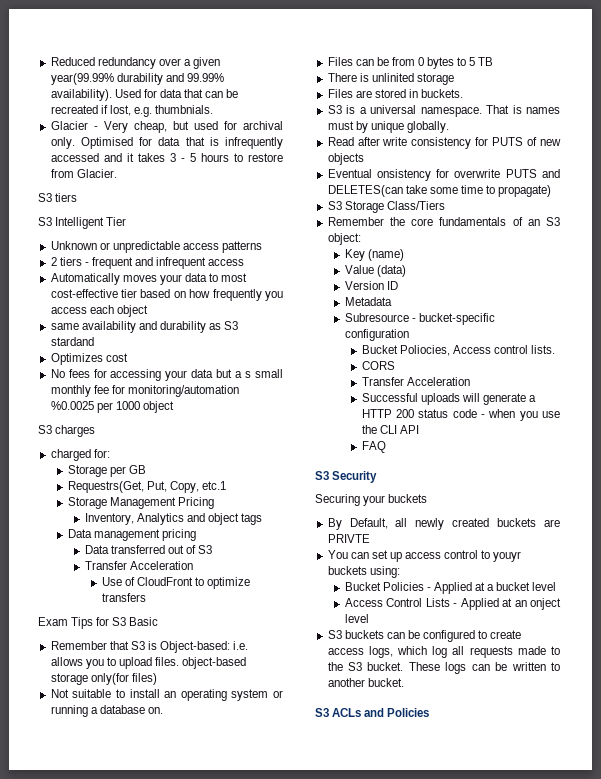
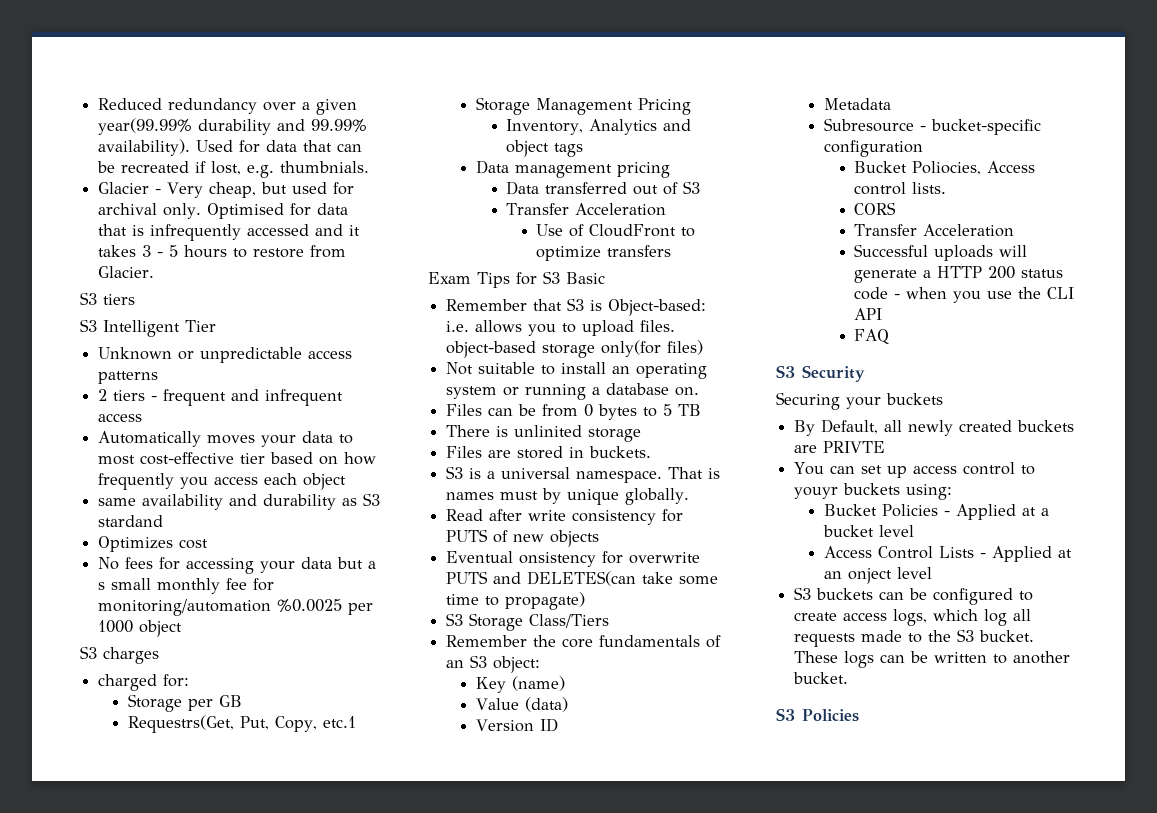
- S3 ACLs and Policies
+ S3 Policies

